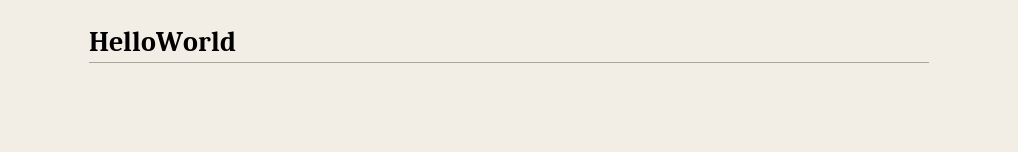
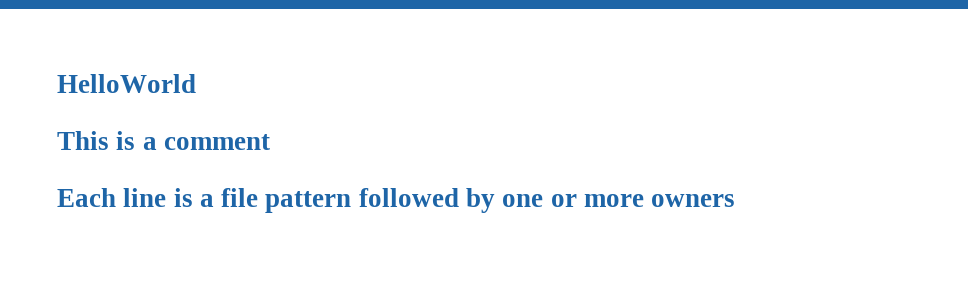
+ This is a comment
+ Each line is a file pattern followed by one or more owners

